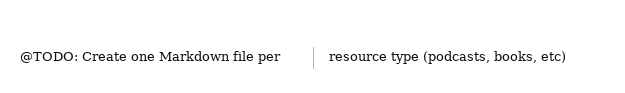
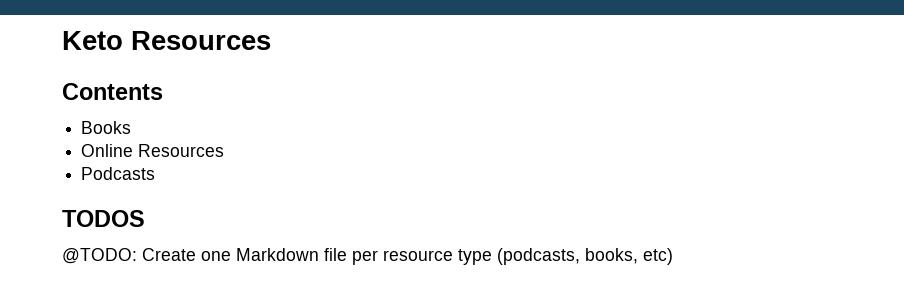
+ Keto Resources
+ Contents
+ Books
+ Online Resources
+ Podcasts
+ TODOS

